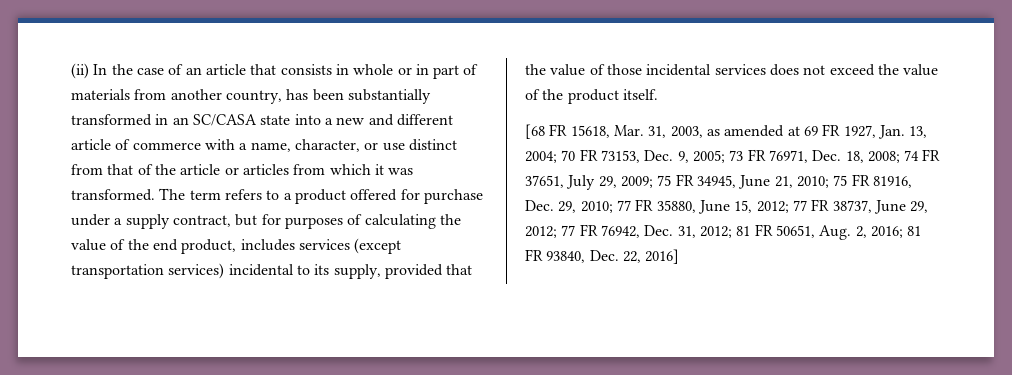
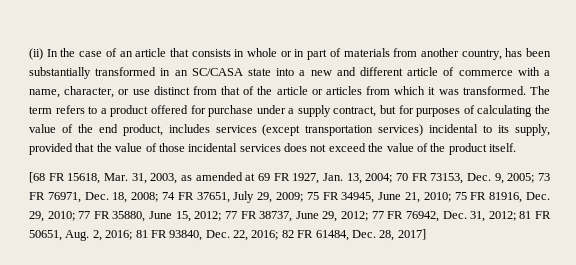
- 81 FR 93840, Dec. 22, 2016]
+ 81 FR 93840, Dec. 22, 2016; 82 FR 61484, Dec. 28, 2017]

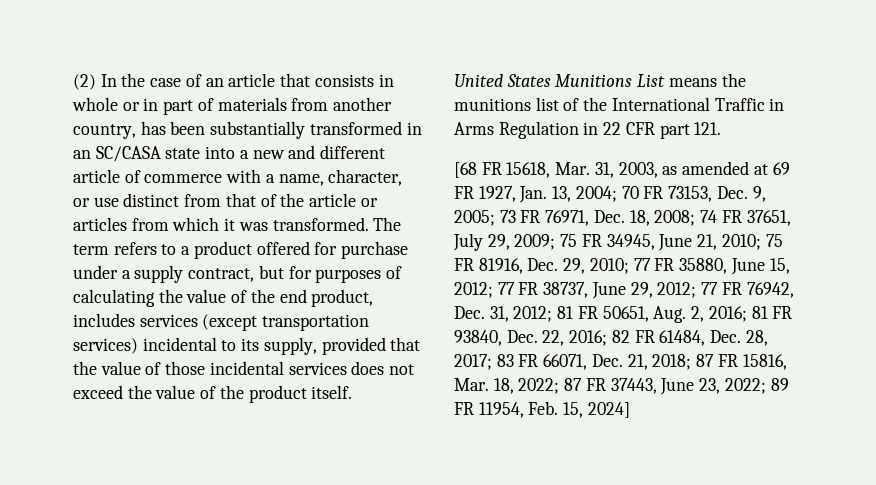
- (ii) In the case of an article that consists in whole or in part of materials from another country, has been substantially transformed in an SC/CASA state into a new and different article of commerce with a name, character, or use distinct from that of the article or articles from which it was transformed.
+ (2) In the case of an article that consists in whole or in part of materials from another country, has been substantially transformed in an SC/CASA state into a new and different article of commerce with a name, character, or use distinct from that of the article or articles from which it was transformed.
+ United States Munitions List means the munitions list of the International Traffic in Arms Regulation in 22 CFR part 121.
- 82 FR 61484, Dec. 28, 2017]
+ 82 FR 61484, Dec. 28, 2017; 83 FR 66071, Dec. 21, 2018; 87 FR 15816, Mar. 18, 2022; 87 FR 37443, June 23, 2022; 89 FR 11954, Feb. 15, 2024]

